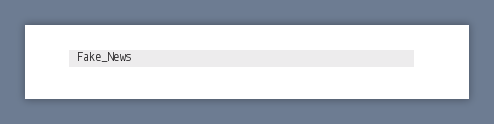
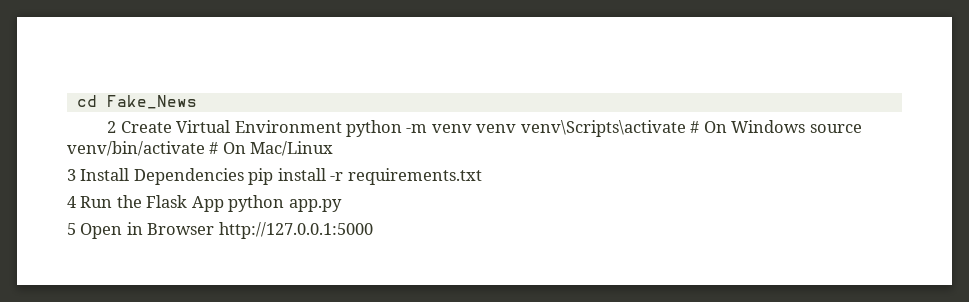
- Fake_News
+ cd Fake_News
+ 2 Create Virtual Environment python -m venv venv venv\Scripts\activate # On Windows source venv/bin/activate # On Mac/Linux
+ 3 Install Dependencies pip install -r requirements.txt
+ 4 Run the Flask App python app.py
+ 5 Open in Browser http://127.0.0.1:5000

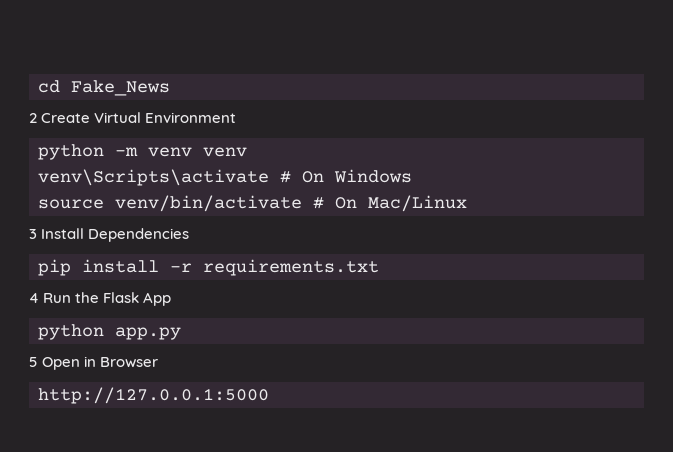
- 2 Create Virtual Environment python -m venv venv venv\Scripts\activate # On Windows source venv/bin/activate # On Mac/Linux
+ 2 Create Virtual Environment
+ python -m venv venv
+ venv\Scripts\activate # On Windows
+ source venv/bin/activate # On Mac/Linux
- 3 Install Dependencies pip install -r requirements.txt
+ 3 Install Dependencies
+ pip install -r requirements.txt
- 4 Run the Flask App python app.py
+ 4 Run the Flask App
+ python app.py
- 5 Open in Browser http://127.0.0.1:5000
+ 5 Open in Browser
+ http://127.0.0.1:5000

